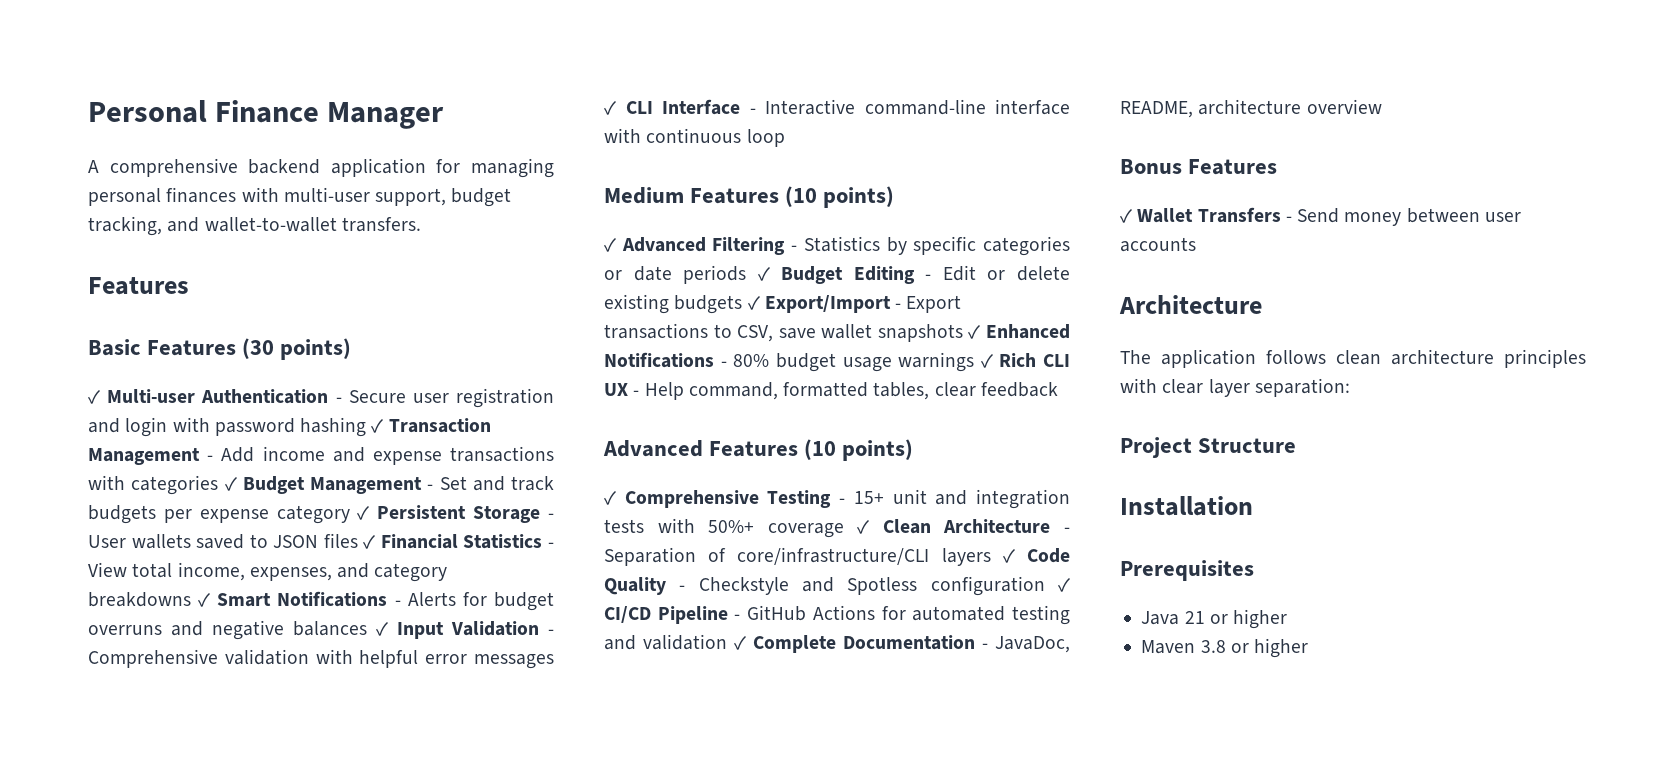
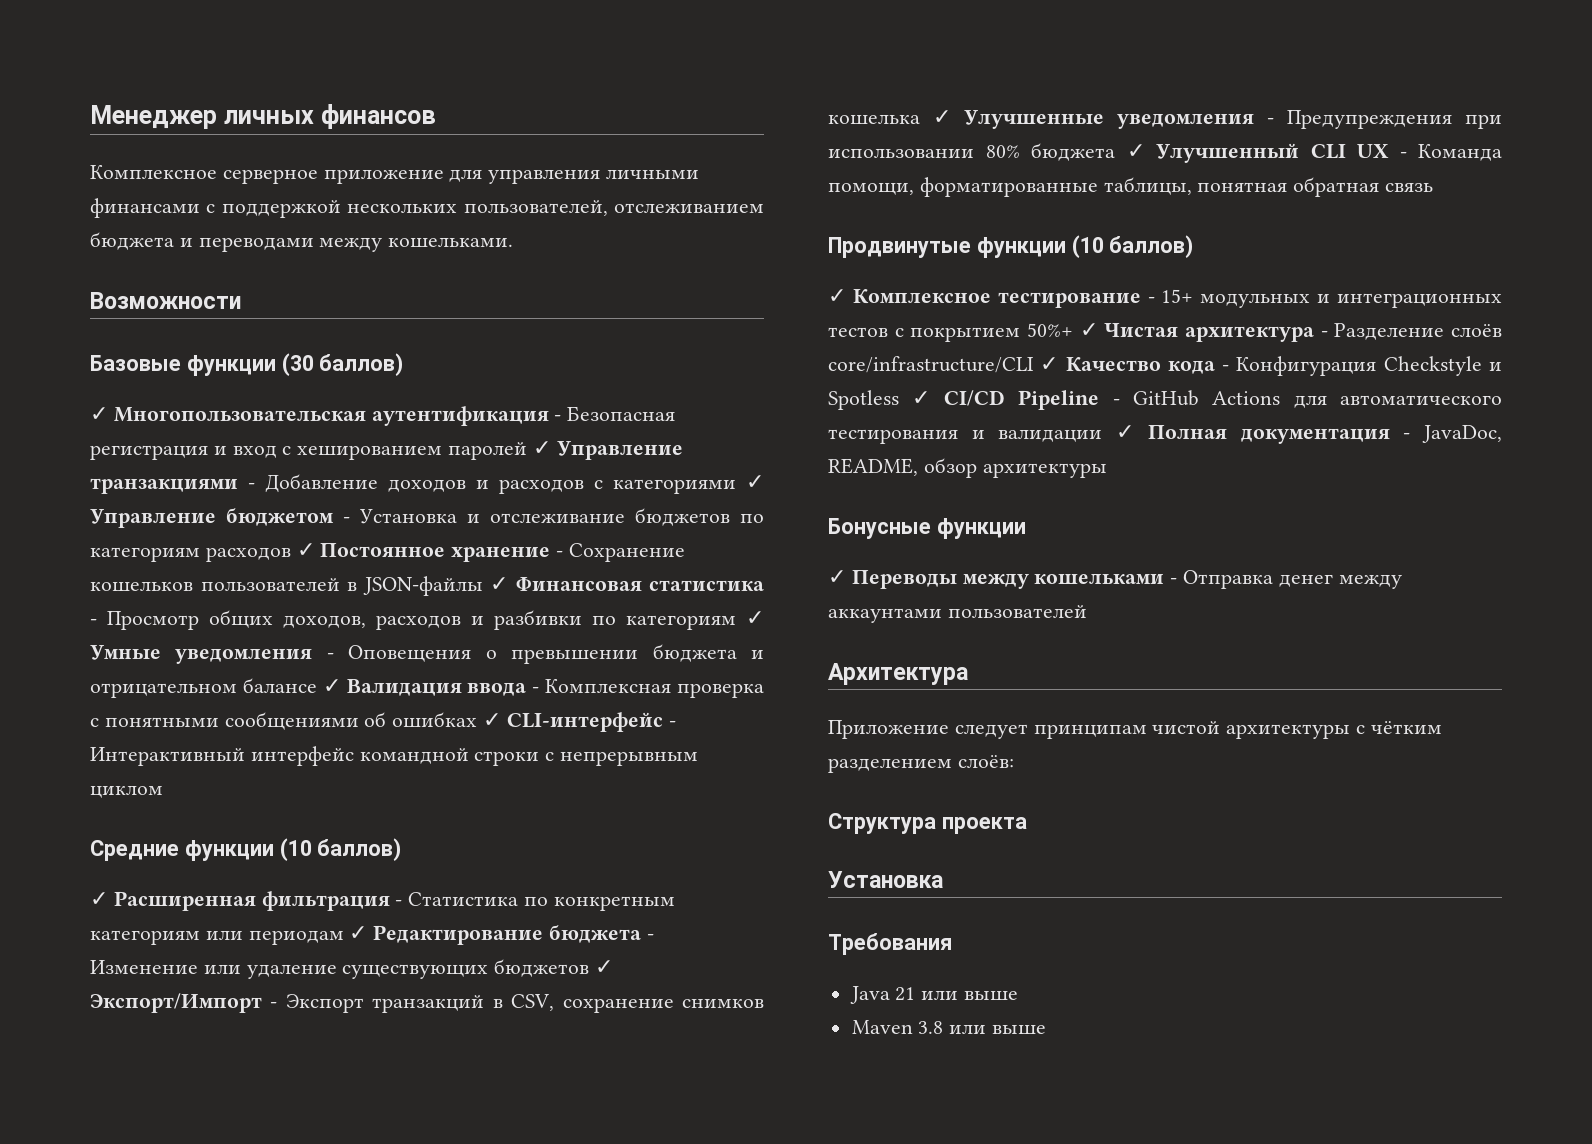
- Personal Finance Manager
- A comprehensive backend application for managing personal finances with multi-user support, budget tracking, and wallet-to-wallet transfers.
- Features
- Basic Features (30 points)
- ✓ Multi-user Authentication - Secure user registration and login with password hashing ✓ Transaction Management - Add income and expense transactions with categories ✓ Budget Management - Set and track budgets per expense category ✓ Persistent Storage - User wallets saved to JSON files ✓ Financial Statistics - View total income, expenses, and category breakdowns ✓ Smart Notifications - Alerts for budget overruns and negative balances ✓ Input Validation - Comprehensive validation with helpful error messages ✓ CLI Interface - Interactive command-line interface with continuous loop
- Medium Features (10 points)
- ✓ Advanced Filtering - Statistics by specific categories or date periods ✓ Budget Editing - Edit or delete existing budgets ✓ Export/Import - Export transactions to CSV, save wallet snapshots ✓ Enhanced Notifications - 80% budget usage warnings ✓ Rich CLI UX - Help command, formatted tables, clear feedback
- Advanced Features (10 points)
- ✓ Comprehensive Testing - 15+ unit and integration tests with 50%+ coverage ✓ Clean Architecture - Separation of core/infrastructure/CLI layers ✓ Code Quality - Checkstyle and Spotless configuration ✓ CI/CD Pipeline - GitHub Actions for automated testing and validation ✓ Complete Documentation - JavaDoc, README, architecture overview
- Bonus Features
- ✓ Wallet Transfers - Send money between user accounts
- Architecture
- The application follows clean architecture principles with clear layer separation:
- Project Structure
- Installation
- Prerequisites
+ Менеджер личных финансов
+ Комплексное серверное приложение для управления личными финансами с поддержкой нескольких пользователей, отслеживанием бюджета и переводами между кошельками.
+ Возможности
+ Базовые функции (30 баллов)
+ ✓ Многопользовательская аутентификация - Безопасная регистрация и вход с хешированием паролей ✓ Управление транзакциями - Добавление доходов и расходов с категориями ✓ Управление бюджетом - Установка и отслеживание бюджетов по категориям расходов ✓ Постоянное хранение - Сохранение кошельков пользователей в JSON-файлы ✓ Финансовая статистика - Просмотр общих доходов, расходов и разбивки по категориям ✓ Умные уведомления - Оповещения о превышении бюджета и отрицательном балансе ✓ Валидация ввода - Комплексная проверка с понятными сообщениями об ошибках ✓ CLI-интерфейс - Интерактивный интерфейс командной строки с непрерывным циклом
+ Средние функции (10 баллов)
+ ✓ Расширенная фильтрация - Статистика по конкретным категориям или периодам ✓ Редактирование бюджета - Изменение или удаление существующих бюджетов ✓ Экспорт/Импорт - Экспорт транзакций в CSV, сохранение снимков кошелька ✓ Улучшенные уведомления - Предупреждения при использовании 80% бюджета ✓ Улучшенный CLI UX - Команда помощи, форматированные таблицы, понятная обратная связь
+ Продвинутые функции (10 баллов)
+ ✓ Комплексное тестирование - 15+ модульных и интеграционных тестов с покрытием 50%+ ✓ Чистая архитектура - Разделение слоёв core/infrastructure/CLI ✓ Качество кода - Конфигурация Checkstyle и Spotless ✓ CI/CD Pipeline - GitHub Actions для автоматического тестирования и валидации ✓ Полная документация - JavaDoc, README, обзор архитектуры
+ Бонусные функции
+ ✓ Переводы между кошельками - Отправка денег между аккаунтами пользователей
+ Архитектура
+ Приложение следует принципам чистой архитектуры с чётким разделением слоёв:
+ Структура проекта
+ Установка
+ Требования
- Java 21 or higher
+ Java 21 или выше
- Maven 3.8 or higher
+ Maven 3.8 или выше

